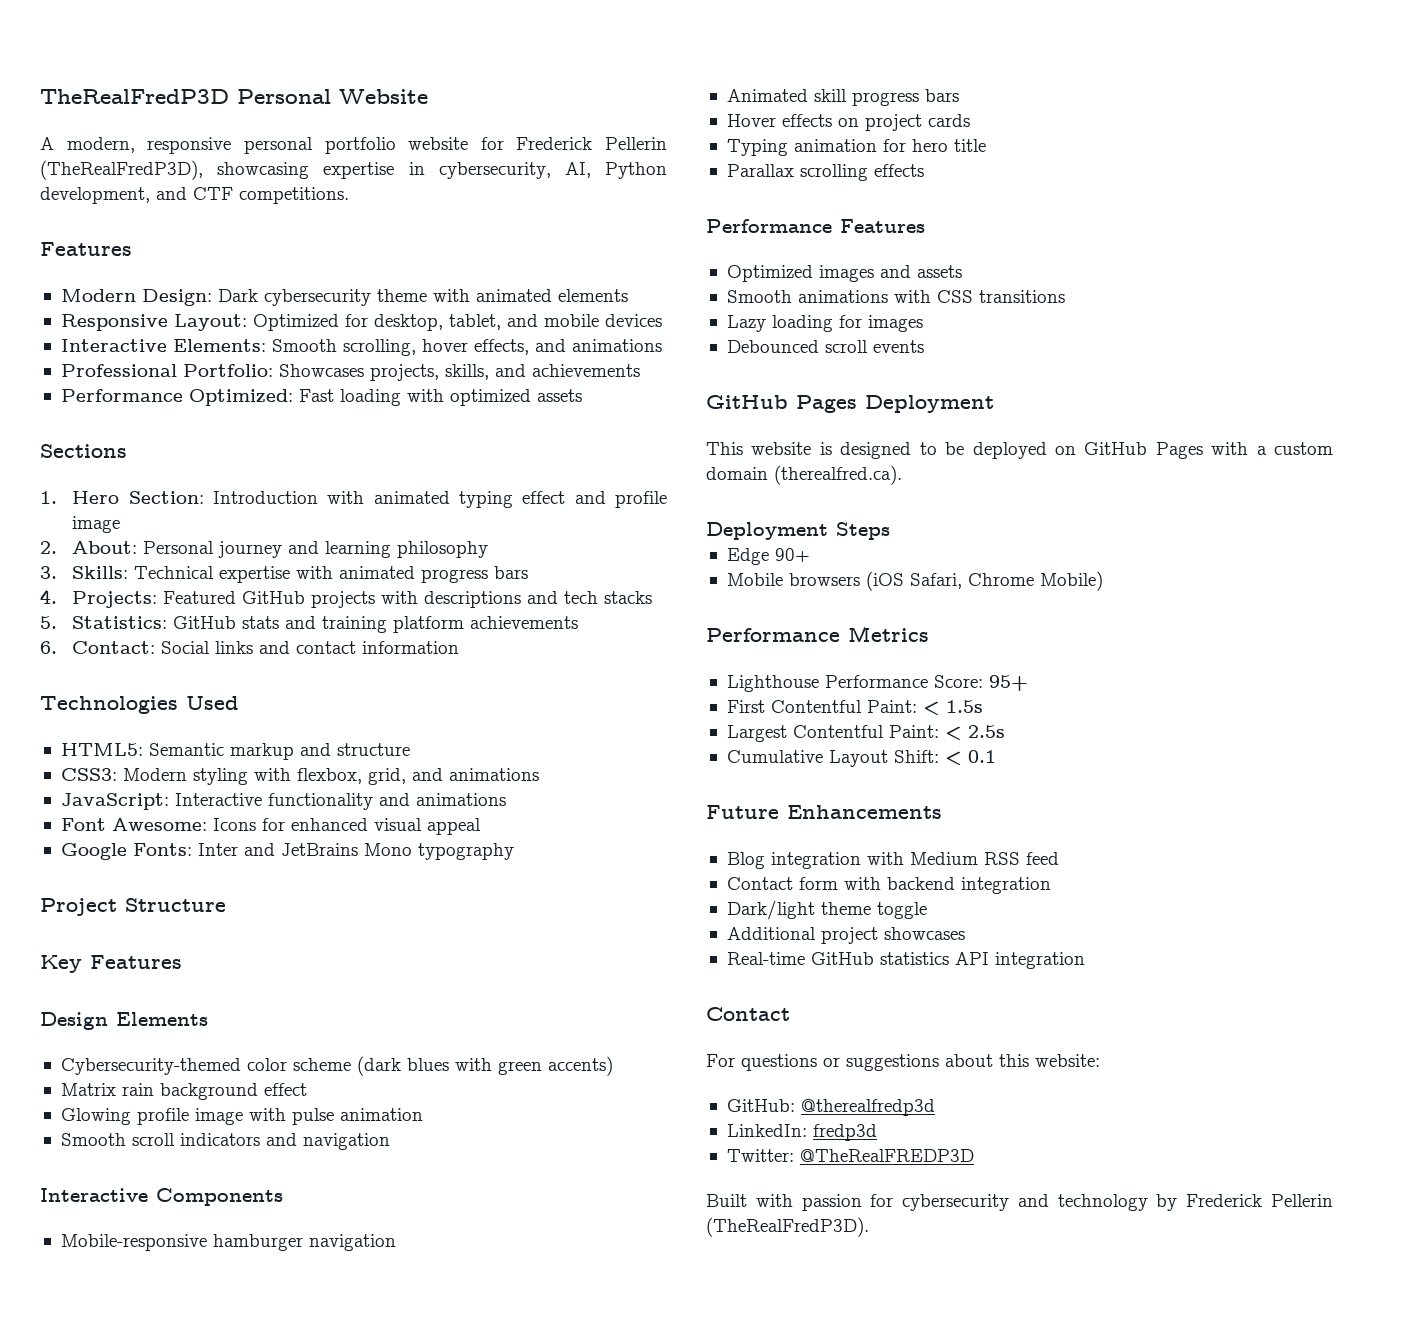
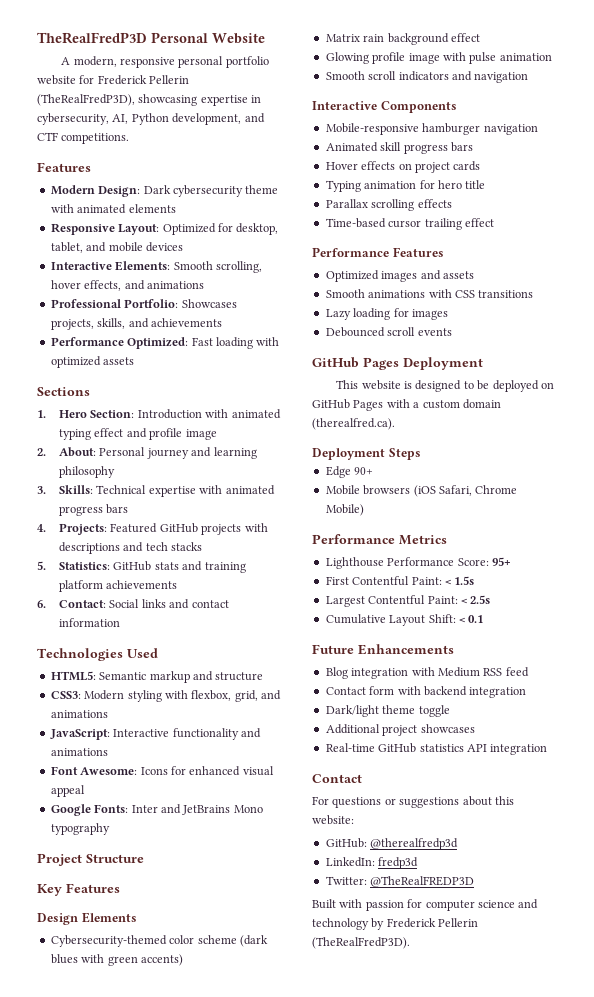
+ Time-based cursor trailing effect
- Built with passion for cybersecurity and technology by Frederick Pellerin (TheRealFredP3D).
+ Built with passion for computer science and technology by Frederick Pellerin (TheRealFredP3D).

